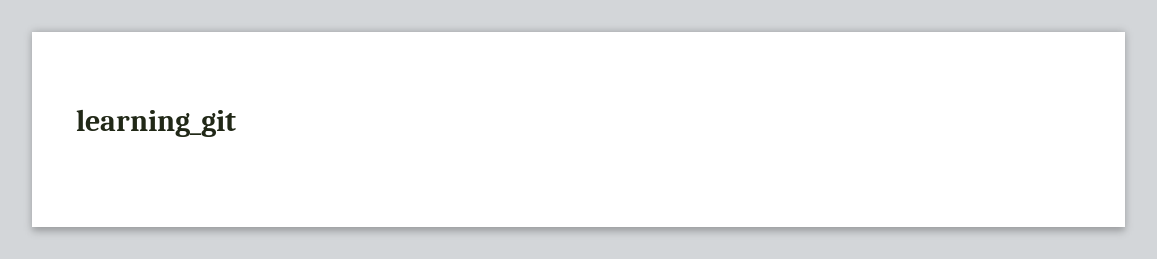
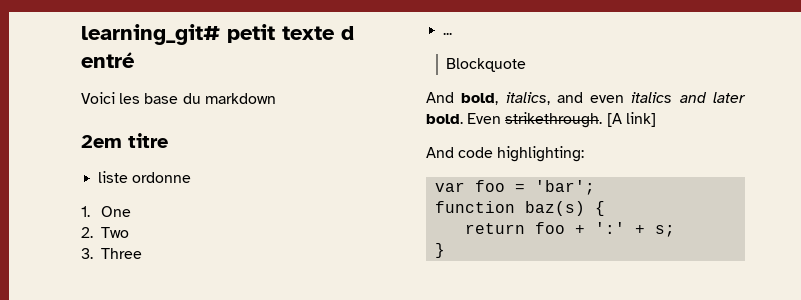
- learning_git
+ learning_git# petit texte d entré
+ Voici les base du markdown
+ 2em titre
+ liste ordonne
+ 1. One
+ 2. Two
+ 3. Three
+ ...
+ Blockquote
+ And bold, italics, and even italics and later bold. Even strikethrough. [A link]
+ And code highlighting:
+ var foo = 'bar';
+ function baz(s) {
+ return foo + ':' + s;
+ }

